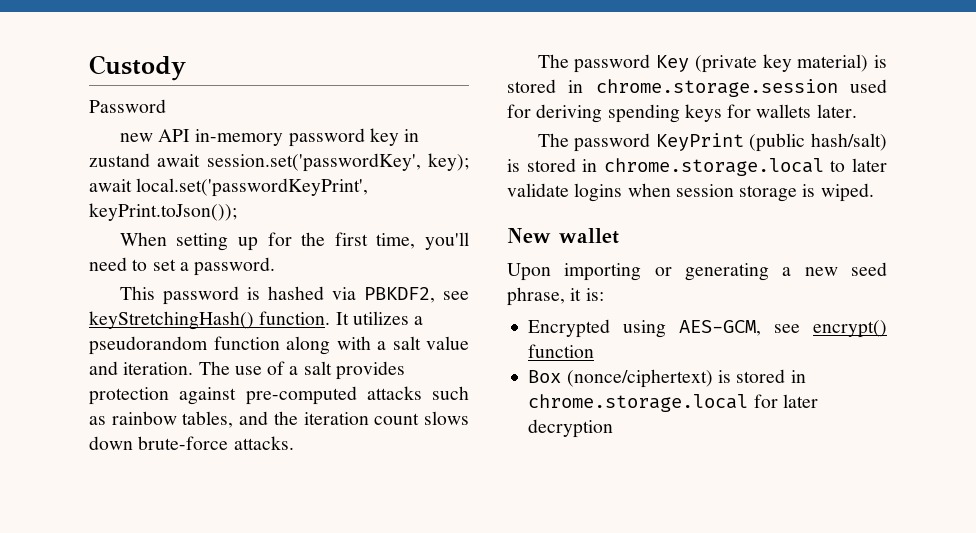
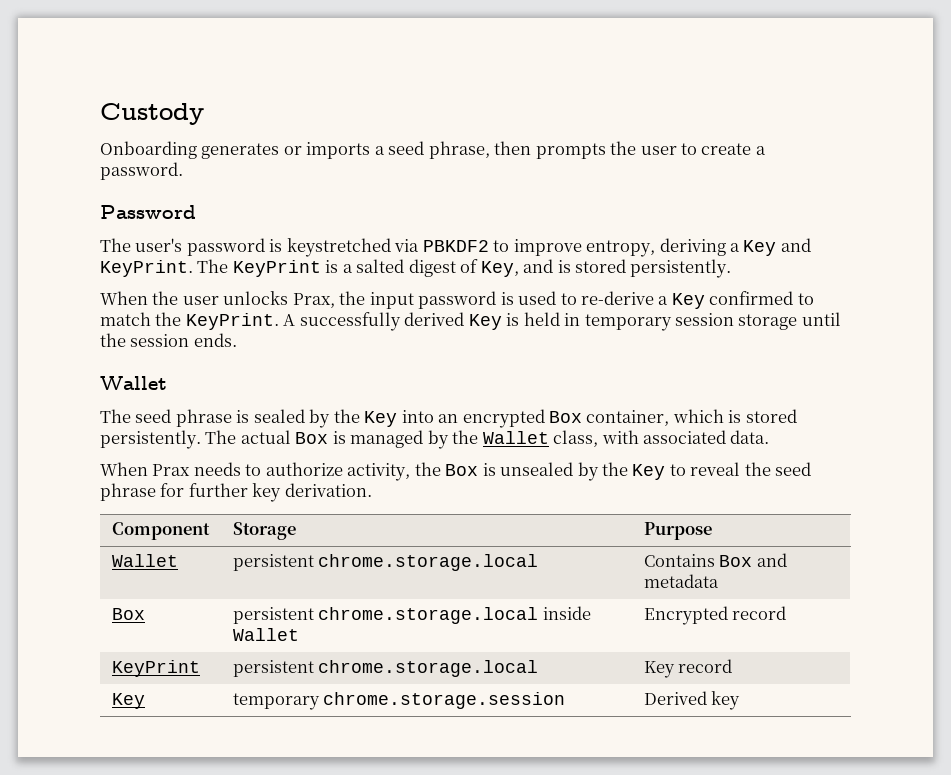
+ Onboarding generates or imports a seed phrase, then prompts the user to create a password.
  Password
- new API in-memory password key in zustand await session.set('passwordKey', key); await local.set('passwordKeyPrint', keyPrint.toJson());
- When setting up for the first time, you'll need to set a password.
- This password is hashed via PBKDF2, see keyStretchingHash() function. It utilizes a pseudorandom function along with a salt value and iteration. The use of a salt provides protection against pre-computed attacks such as rainbow tables, and the iteration count slows down brute-force attacks.
- The password Key (private key material) is stored in chrome.storage.session used for deriving spending keys for wallets later.
- The password KeyPrint (public hash/salt) is stored in chrome.storage.local to later validate logins when session storage is wiped.
- New wallet
- Upon importing or generating a new seed phrase, it is:
- Encrypted using AES-GCM, see encrypt() function
- Box (nonce/ciphertext) is stored in chrome.storage.local for later decryption
+ The user's password is keystretched via PBKDF2 to improve entropy, deriving a Key and KeyPrint. The KeyPrint is a salted digest of Key, and is stored persistently.
+ When the user unlocks Prax, the input password is used to re-derive a Key confirmed to match the KeyPrint. A successfully derived Key is held in temporary session storage until the session ends.
+ Wallet
+ The seed phrase is sealed by the Key into an encrypted Box container, which is stored persistently. The actual Box is managed by the Wallet class, with associated data.
+ When Prax needs to authorize activity, the Box is unsealed by the Key to reveal the seed phrase for further key derivation.
+ Component | Storage | Purpose
+ Wallet | persistent chrome.storage.local | Contains Box and metadata
+ Box | persistent chrome.storage.local inside Wallet | Encrypted record
+ KeyPrint | persistent chrome.storage.local | Key record
+ Key | temporary chrome.storage.session | Derived key

